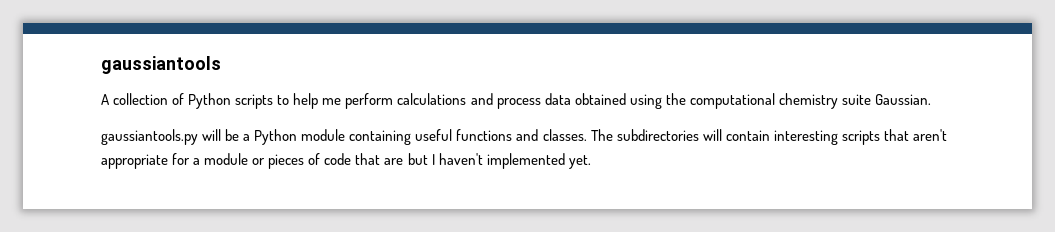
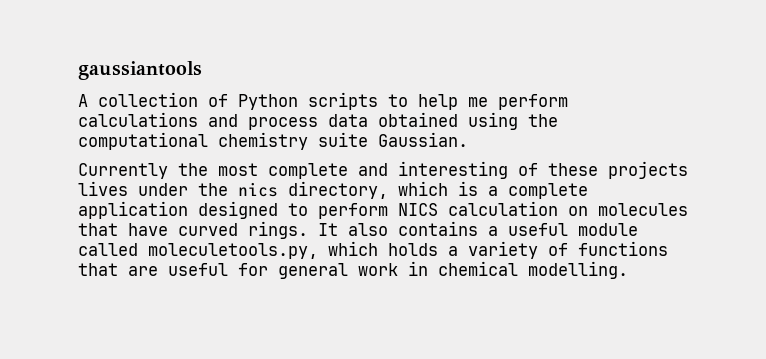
- gaussiantools.py will be a Python module containing useful functions and classes. The subdirectories will contain interesting scripts that aren't appropriate for a module or pieces of code that are but I haven't implemented yet.
+ Currently the most complete and interesting of these projects lives under the nics directory, which is a complete application designed to perform NICS calculation on molecules that have curved rings. It also contains a useful module called moleculetools.py, which holds a variety of functions that are useful for general work in chemical modelling.

